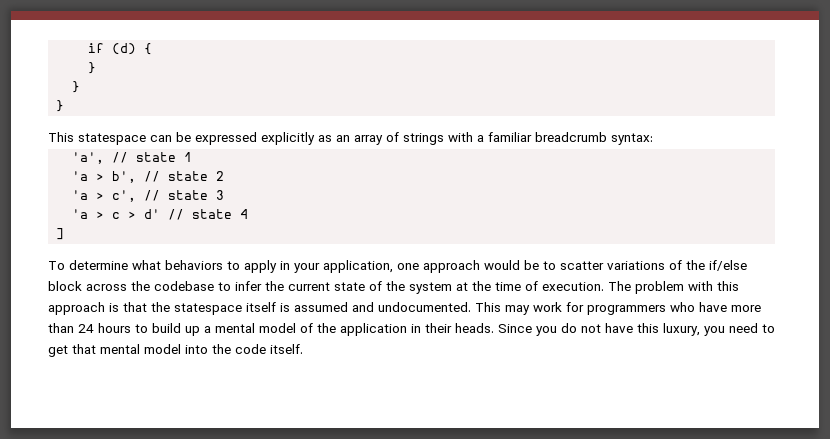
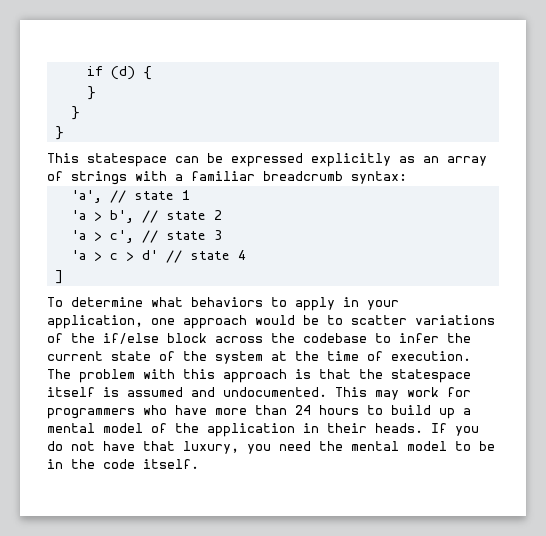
- Since you do not have this luxury, you need to get that mental model into the code itself.
+ If you do not have that luxury, you need the mental model to be in the code itself.

